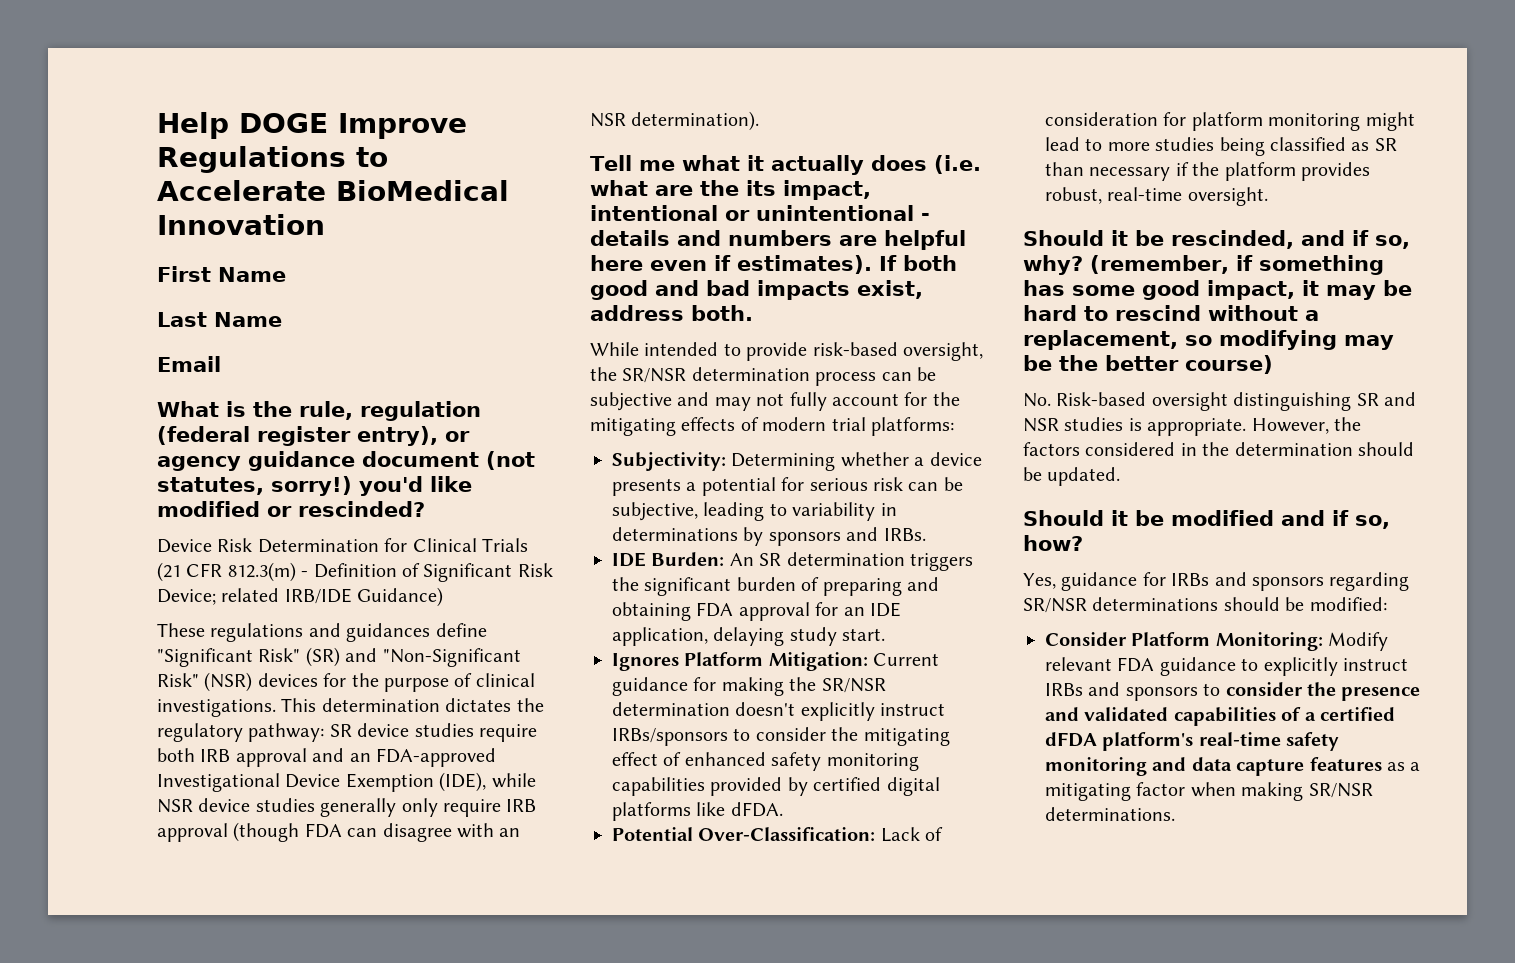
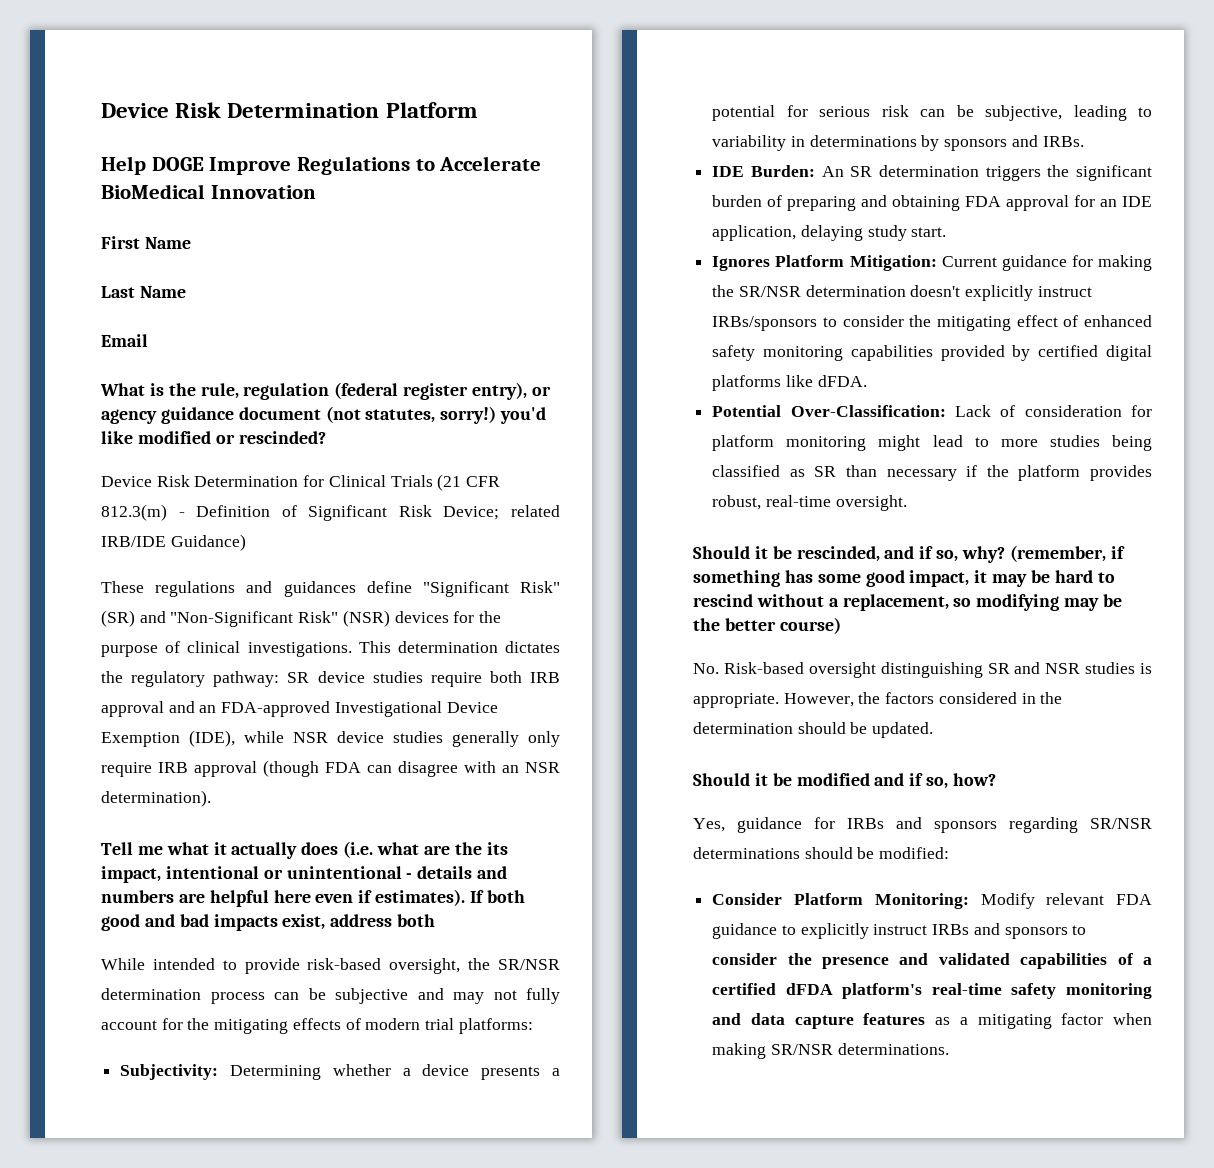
+ Device Risk Determination Platform
- If both good and bad impacts exist, address both.
+ If both good and bad impacts exist, address both

